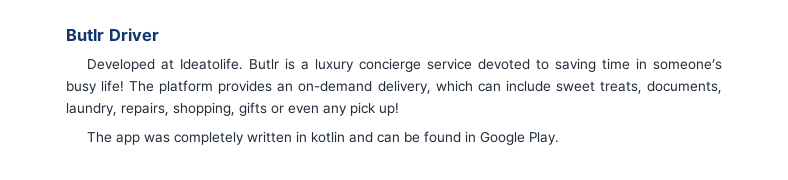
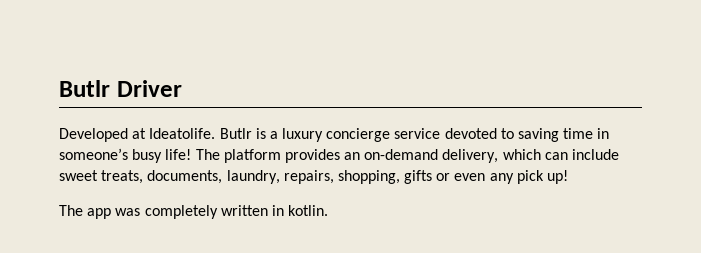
- The app was completely written in kotlin and can be found in Google Play.
+ The app was completely written in kotlin.

